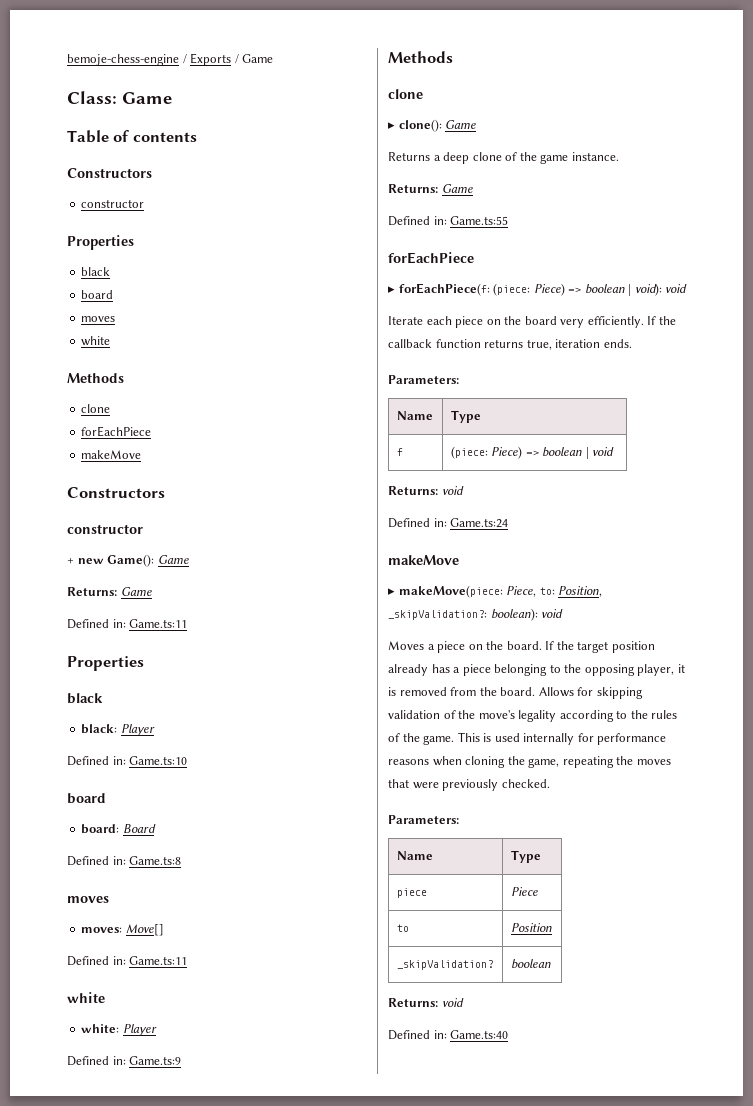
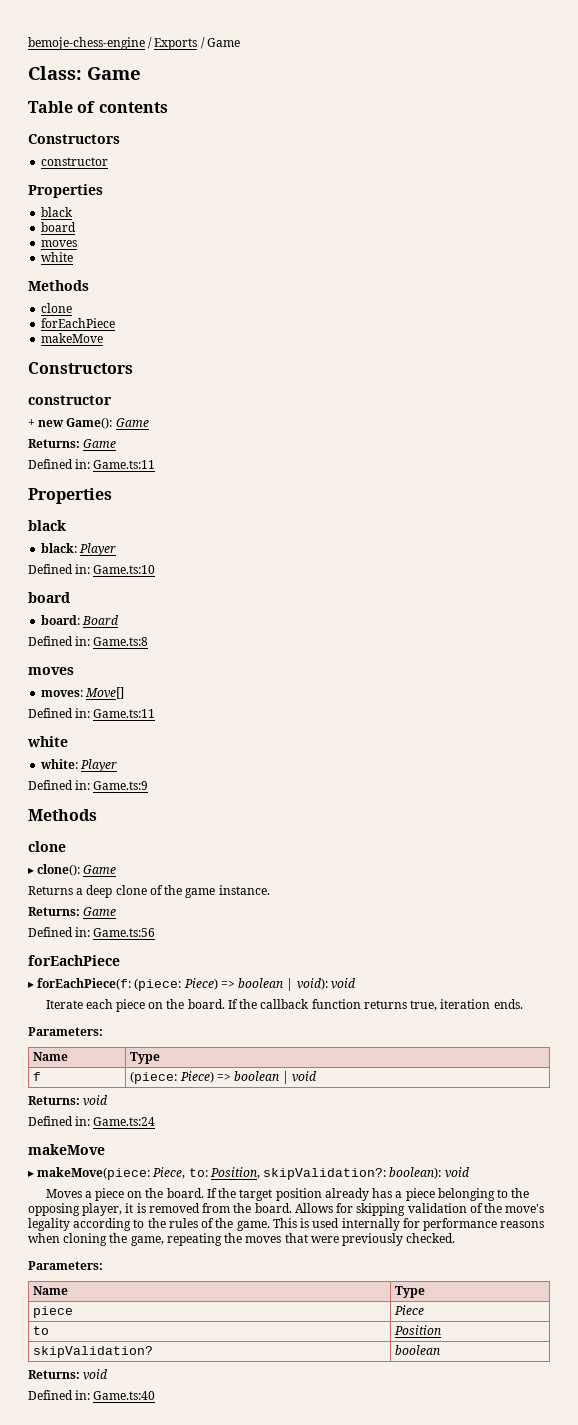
- Defined in: Game.ts:55
+ Defined in: Game.ts:56
- Iterate each piece on the board very efficiently.
+ Iterate each piece on the board.
- ▸ makeMove(piece: Piece, to: Position, _skipValidation?: boolean): void
+ ▸ makeMove(piece: Piece, to: Position, skipValidation?: boolean): void
- _skipValidation? | boolean
+ skipValidation? | boolean

